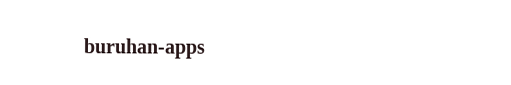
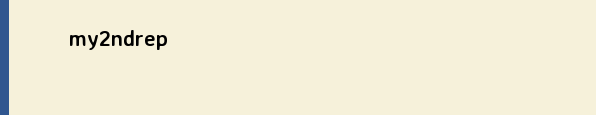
- buruhan-apps
+ my2ndrep

